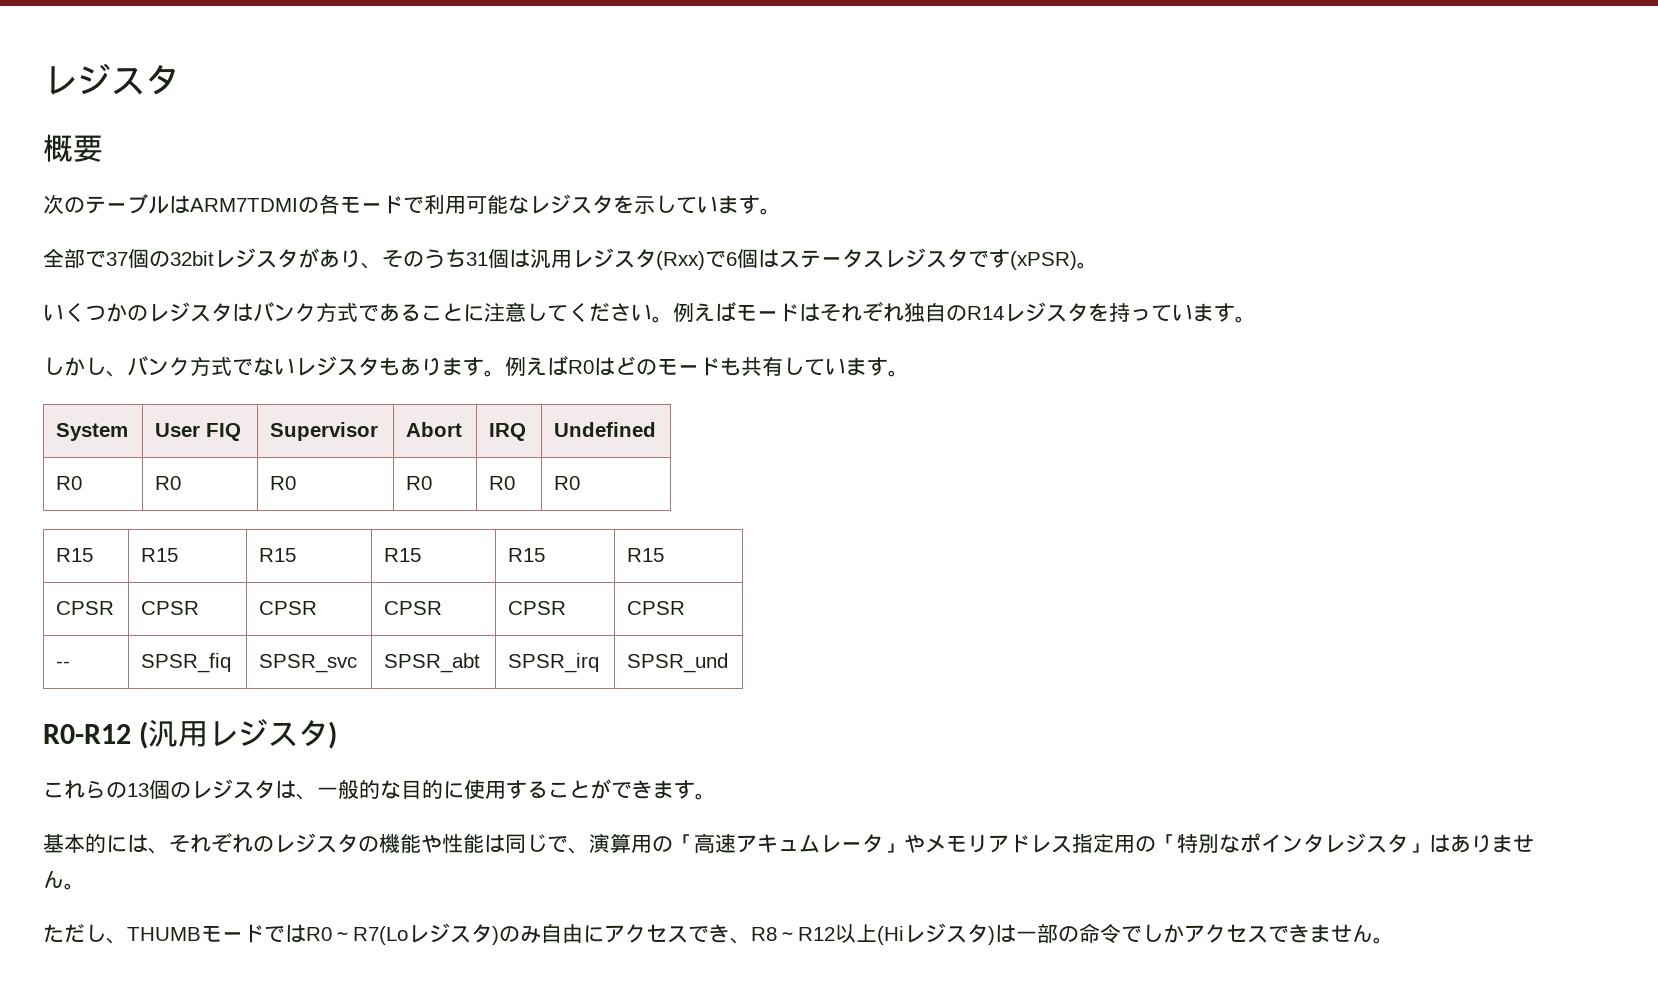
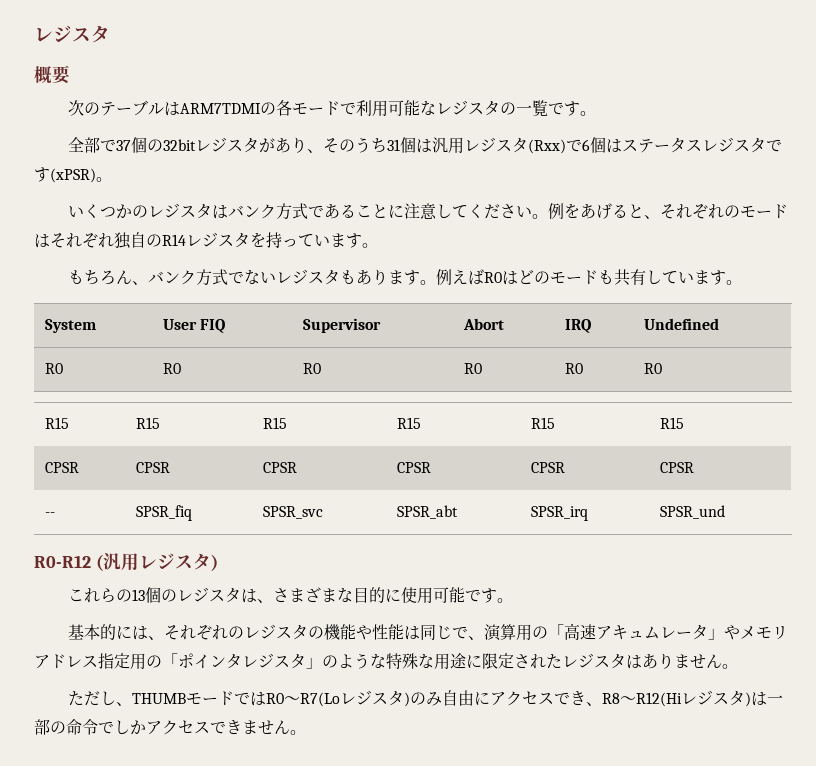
- 次のテーブルはARM7TDMIの各モードで利用可能なレジスタを示しています。
+ 次のテーブルはARM7TDMIの各モードで利用可能なレジスタの一覧です。
- 例えばモードはそれぞれ独自のR14レジスタを持っています。
+ 例をあげると、それぞれのモードはそれぞれ独自のR14レジスタを持っています。
- しかし、バンク方式でないレジスタもあります。
+ もちろん、バンク方式でないレジスタもあります。
- これらの13個のレジスタは、一般的な目的に使用することができます。
+ これらの13個のレジスタは、さまざまな目的に使用可能です。
- 基本的には、それぞれのレジスタの機能や性能は同じで、演算用の「高速アキュムレータ」やメモリアドレス指定用の「特別なポインタレジスタ」はありません。
+ 基本的には、それぞれのレジスタの機能や性能は同じで、演算用の「高速アキュムレータ」やメモリアドレス指定用の「ポインタレジスタ」のような特殊な用途に限定されたレジスタはありません。
- ただし、THUMBモードではR0～R7(Loレジスタ)のみ自由にアクセスでき、R8～R12以上(Hiレジスタ)は一部の命令でしかアクセスできません。
+ ただし、THUMBモードではR0～R7(Loレジスタ)のみ自由にアクセスでき、R8～R12(Hiレジスタ)は一部の命令でしかアクセスできません。

